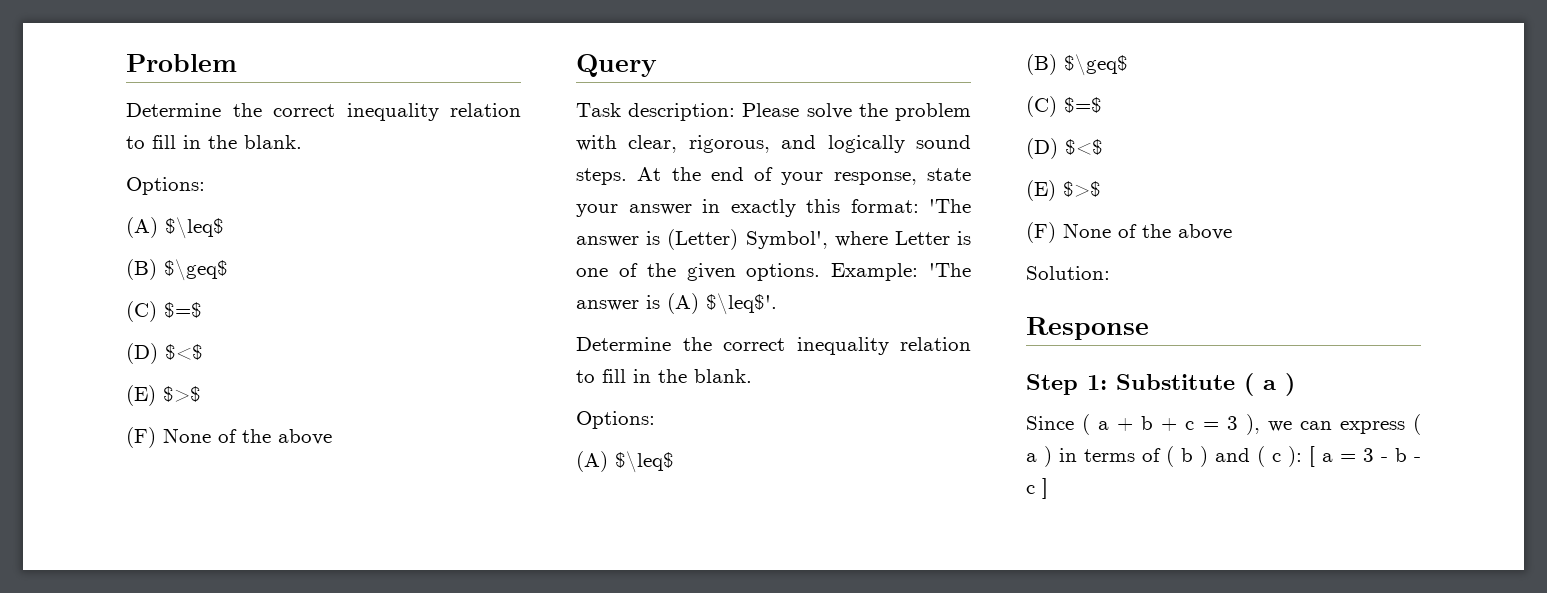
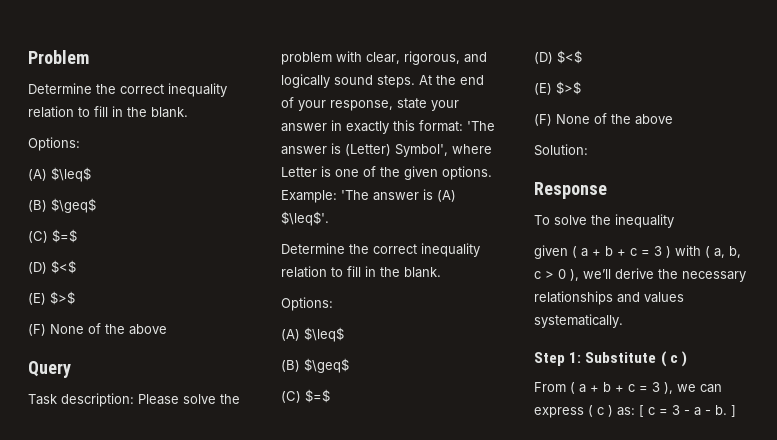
+ To solve the inequality
+ given ( a + b + c = 3 ) with ( a, b, c > 0 ), we’ll derive the necessary relationships and values systematically.
- Step 1: Substitute ( a )
+ Step 1: Substitute ( c )
- Since ( a + b + c = 3 ), we can express ( a ) in terms of ( b ) and ( c ): [ a = 3 - b - c ]
+ From ( a + b + c = 3 ), we can express ( c ) as: [ c = 3 - a - b. ]

